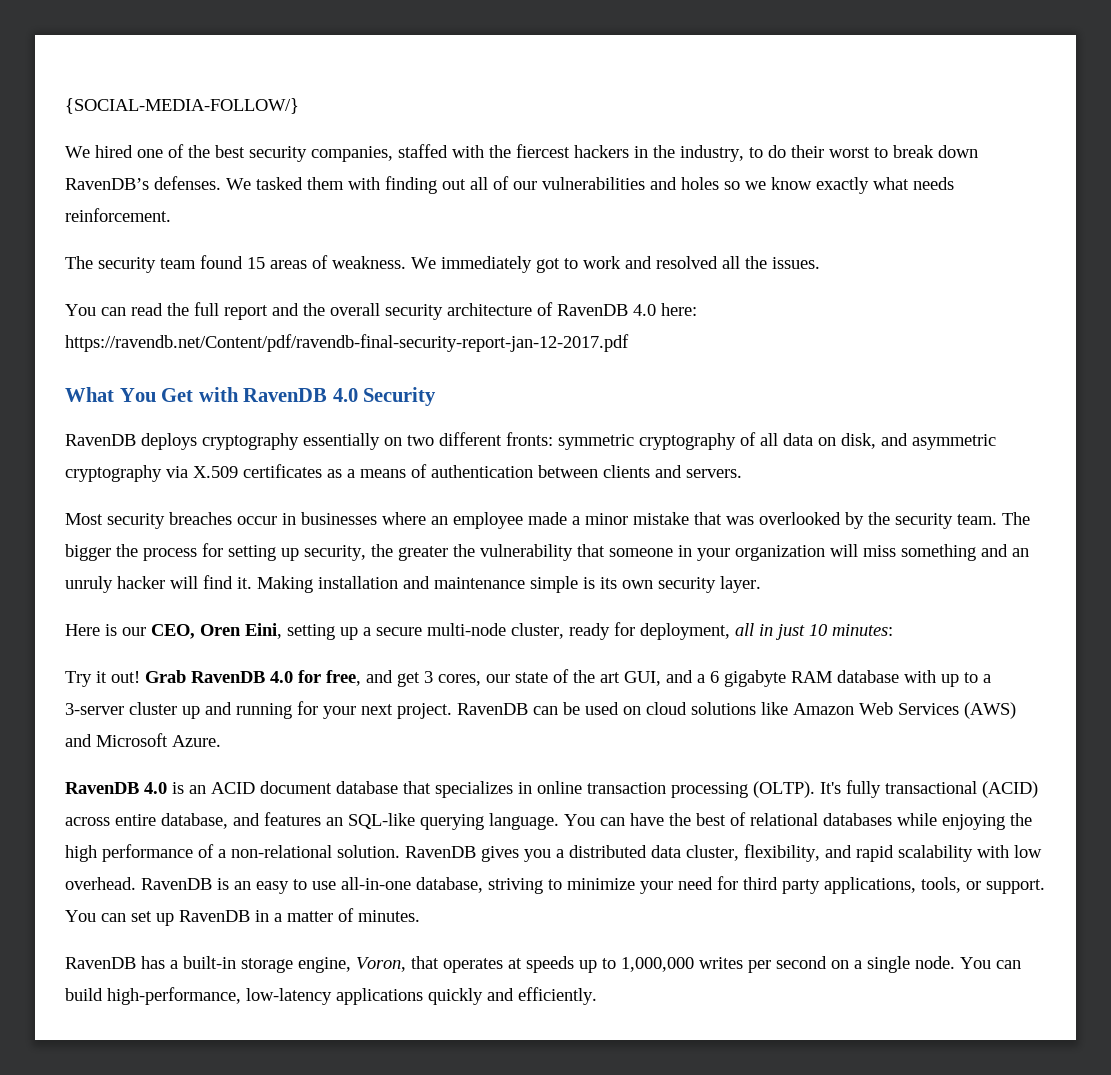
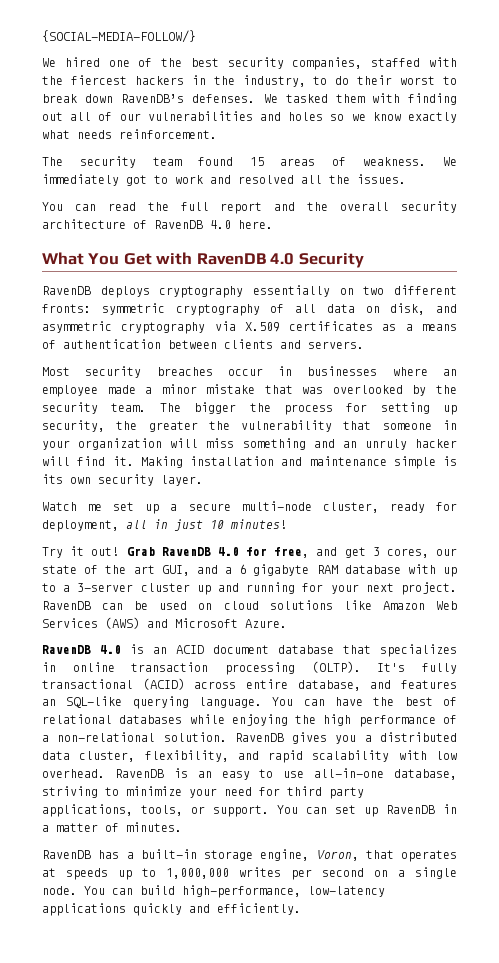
- You can read the full report and the overall security architecture of RavenDB 4.0 here: https://ravendb.net/Content/pdf/ravendb-final-security-report-jan-12-2017.pdf
+ You can read the full report and the overall security architecture of RavenDB 4.0 here.
- Here is our CEO, Oren Eini, setting up a secure multi-node cluster, ready for deployment, all in just 10 minutes:
+ Watch me set up a secure multi-node cluster, ready for deployment, all in just 10 minutes!

